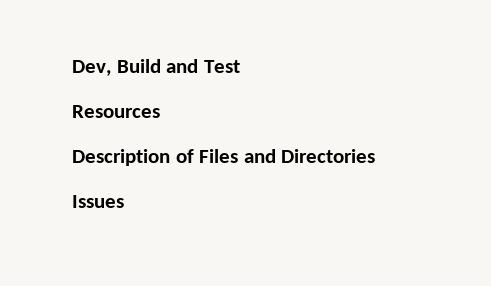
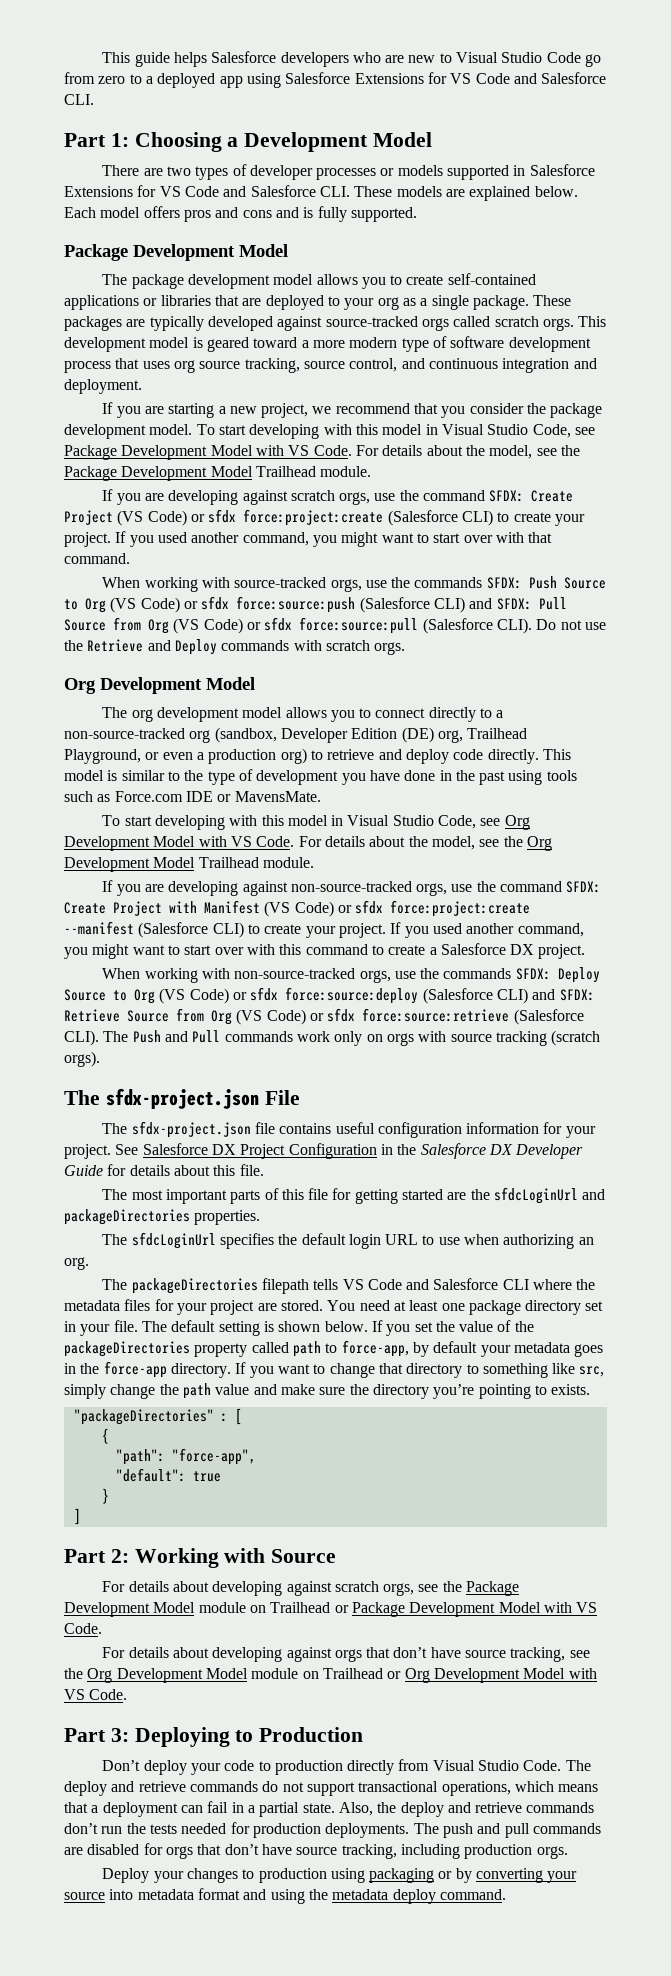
- Dev, Build and Test
- Resources
- Description of Files and Directories
- Issues
+ This guide helps Salesforce developers who are new to Visual Studio Code go from zero to a deployed app using Salesforce Extensions for VS Code and Salesforce CLI.
+ Part 1: Choosing a Development Model
+ There are two types of developer processes or models supported in Salesforce Extensions for VS Code and Salesforce CLI. These models are explained below. Each model offers pros and cons and is fully supported.
+ Package Development Model
+ The package development model allows you to create self-contained applications or libraries that are deployed to your org as a single package. These packages are typically developed against source-tracked orgs called scratch orgs. This development model is geared toward a more modern type of software development process that uses org source tracking, source control, and continuous integration and deployment.
+ If you are starting a new project, we recommend that you consider the package development model. To start developing with this model in Visual Studio Code, see Package Development Model with VS Code. For details about the model, see the Package Development Model Trailhead module.
+ If you are developing against scratch orgs, use the command SFDX: Create Project (VS Code) or sfdx force:project:create (Salesforce CLI) to create your project. If you used another command, you might want to start over with that command.
+ When working with source-tracked orgs, use the commands SFDX: Push Source to Org (VS Code) or sfdx force:source:push (Salesforce CLI) and SFDX: Pull Source from Org (VS Code) or sfdx force:source:pull (Salesforce CLI). Do not use the Retrieve and Deploy commands with scratch orgs.
+ Org Development Model
+ The org development model allows you to connect directly to a non-source-tracked org (sandbox, Developer Edition (DE) org, Trailhead Playground, or even a production org) to retrieve and deploy code directly. This model is similar to the type of development you have done in the past using tools such as Force.com IDE or MavensMate.
+ To start developing with this model in Visual Studio Code, see Org Development Model with VS Code. For details about the model, see the Org Development Model Trailhead module.
+ If you are developing against non-source-tracked orgs, use the command SFDX: Create Project with Manifest (VS Code) or sfdx force:project:create --manifest (Salesforce CLI) to create your project. If you used another command, you might want to start over with this command to create a Salesforce DX project.
+ When working with non-source-tracked orgs, use the commands SFDX: Deploy Source to Org (VS Code) or sfdx force:source:deploy (Salesforce CLI) and SFDX: Retrieve Source from Org (VS Code) or sfdx force:source:retrieve (Salesforce CLI). The Push and Pull commands work only on orgs with source tracking (scratch orgs).
+ The sfdx-project.json File
+ The sfdx-project.json file contains useful configuration information for your project. See Salesforce DX Project Configuration in the Salesforce DX Developer Guide for details about this file.
+ The most important parts of this file for getting started are the sfdcLoginUrl and packageDirectories properties.
+ The sfdcLoginUrl specifies the default login URL to use when authorizing an org.
+ The packageDirectories filepath tells VS Code and Salesforce CLI where the metadata files for your project are stored. You need at least one package directory set in your file. The default setting is shown below. If you set the value of the packageDirectories property called path to force-app, by default your metadata goes in the force-app directory. If you want to change that directory to something like src, simply change the path value and make sure the directory you’re pointing to exists.
+ "packageDirectories" : [
+ {
+ "path": "force-app",
+ "default": true
+ }
+ ]
+ Part 2: Working with Source
+ For details about developing against scratch orgs, see the Package Development Model module on Trailhead or Package Development Model with VS Code.
+ For details about developing against orgs that don’t have source tracking, see the Org Development Model module on Trailhead or Org Development Model with VS Code.
+ Part 3: Deploying to Production
+ Don’t deploy your code to production directly from Visual Studio Code. The deploy and retrieve commands do not support transactional operations, which means that a deployment can fail in a partial state. Also, the deploy and retrieve commands don’t run the tests needed for production deployments. The push and pull commands are disabled for orgs that don’t have source tracking, including production orgs.
+ Deploy your changes to production using packaging or by converting your source into metadata format and using the metadata deploy command.

